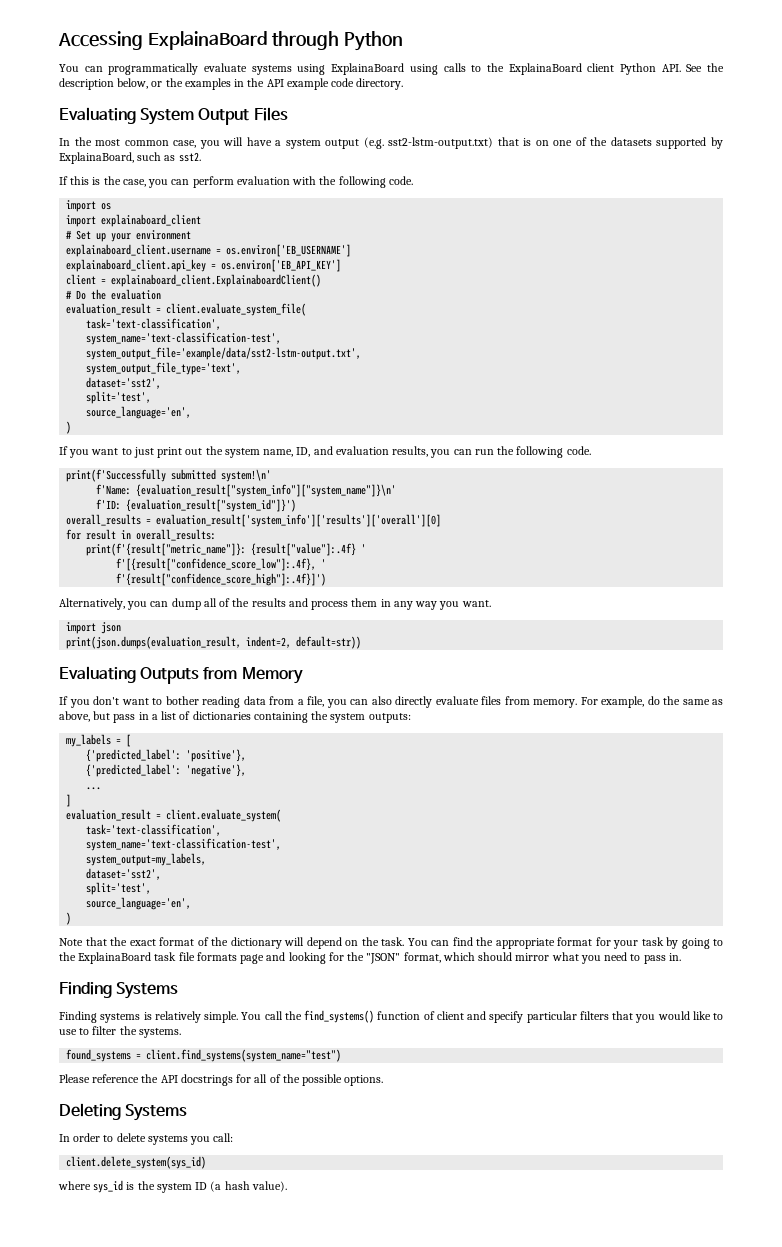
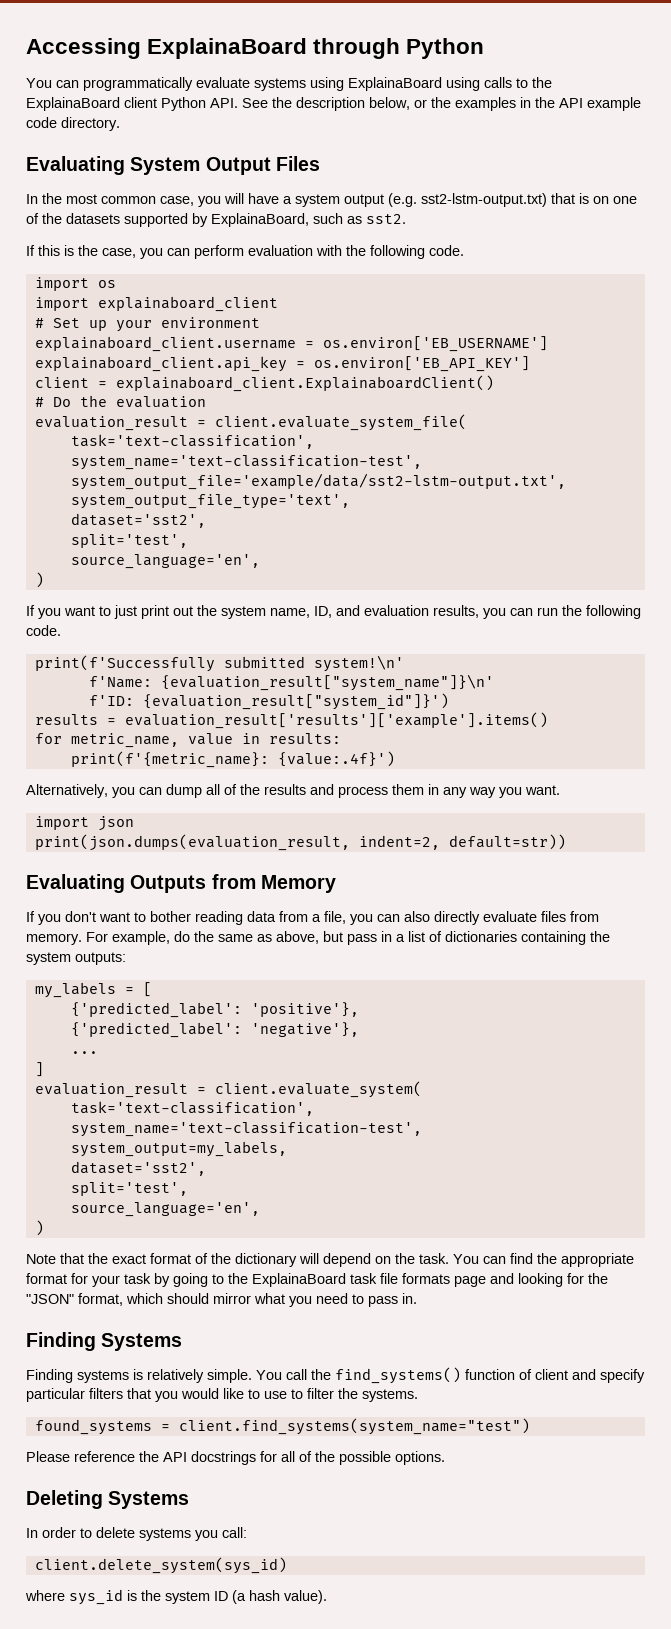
- f'Name: {evaluation_result["system_info"]["system_name"]}\n'
+ f'Name: {evaluation_result["system_name"]}\n'
- overall_results = evaluation_result['system_info']['results']['overall'][0]
- for result in overall_results:
- print(f'{result["metric_name"]}: {result["value"]:.4f} '
- f'[{result["confidence_score_low"]:.4f}, '
- f'{result["confidence_score_high"]:.4f}]')
+ results = evaluation_result['results']['example'].items()
+ for metric_name, value in results:
+ print(f'{metric_name}: {value:.4f}')

